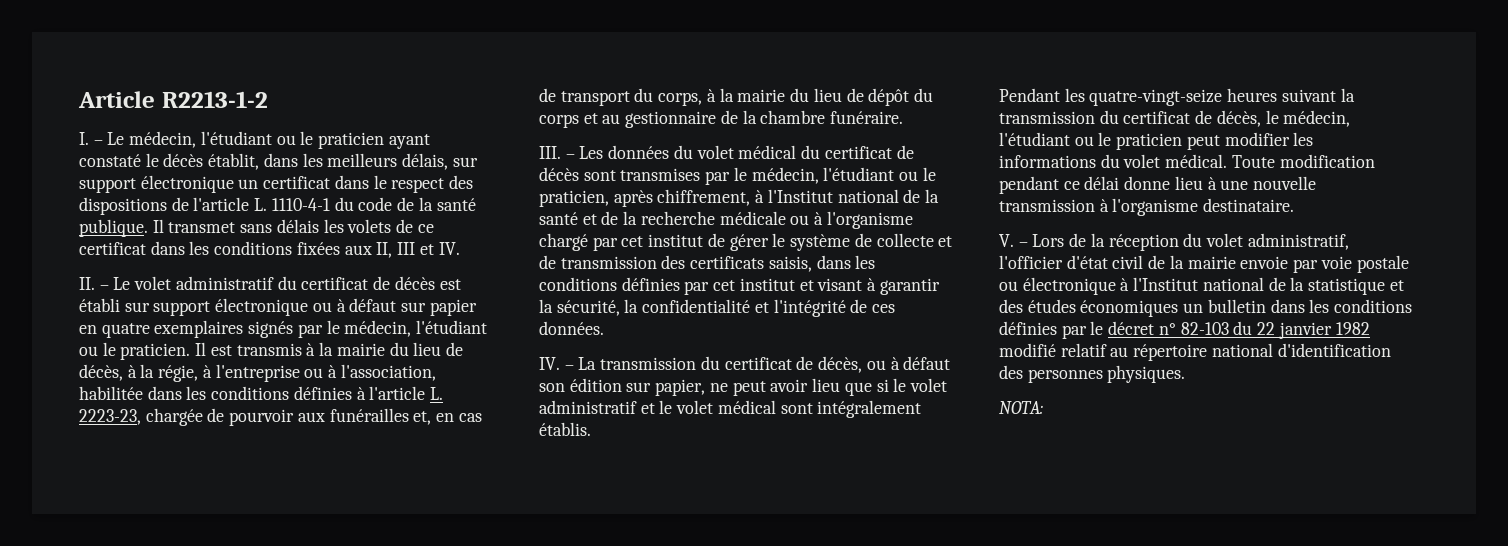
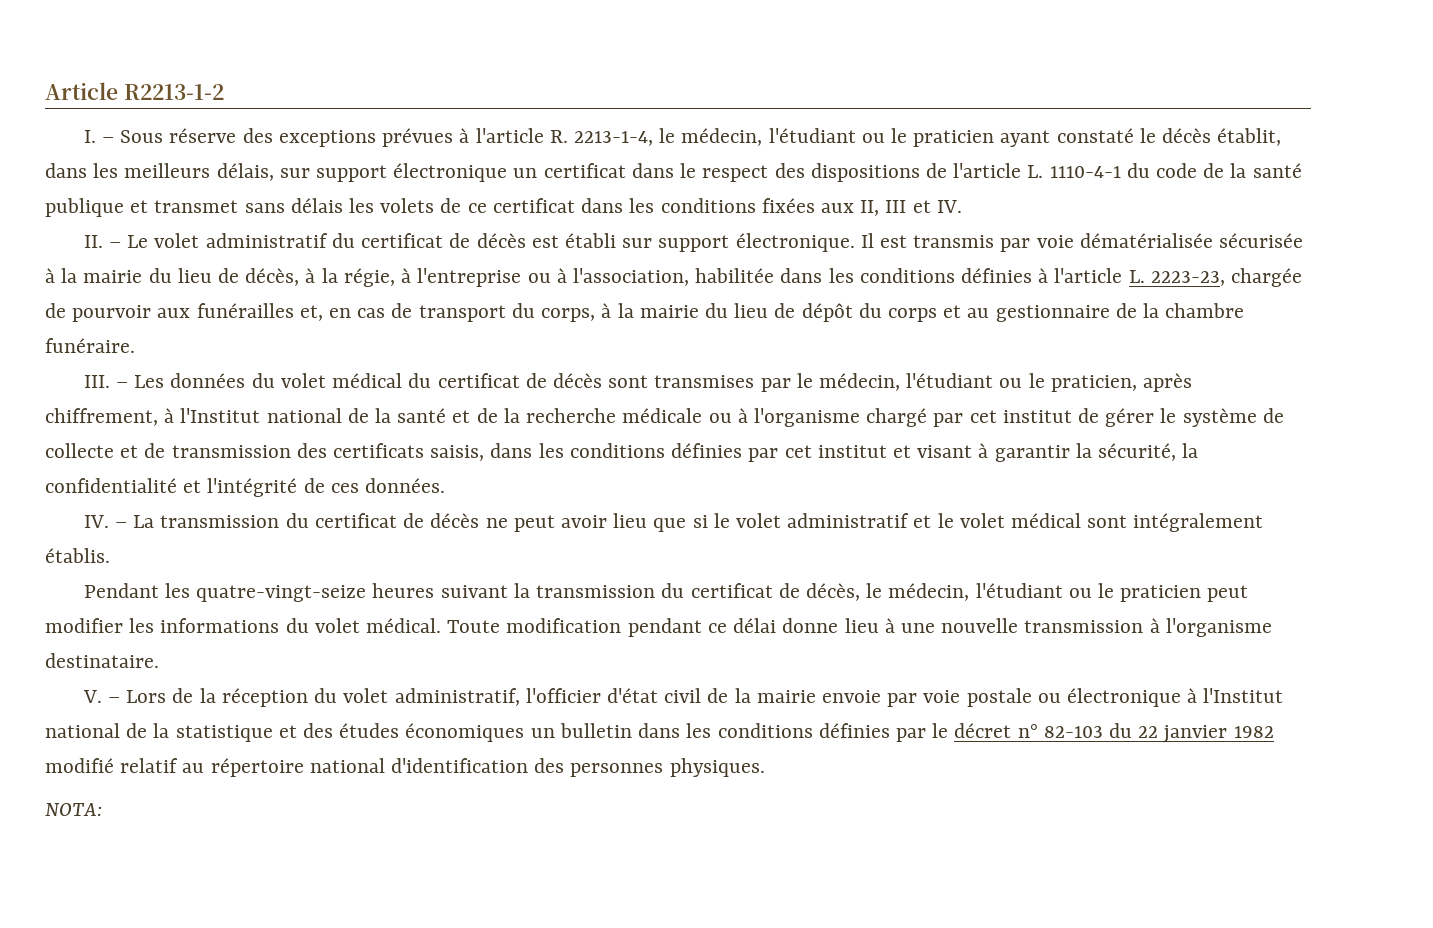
- I. – Le médecin, l'étudiant ou le praticien ayant constaté le décès établit, dans les meilleurs délais, sur support électronique un certificat dans le respect des dispositions de l'article L. 1110-4-1 du code de la santé publique. Il transmet sans délais les volets de ce certificat dans les conditions fixées aux II, III et IV.
+ I. – Sous réserve des exceptions prévues à l'article R. 2213-1-4, le médecin, l'étudiant ou le praticien ayant constaté le décès établit, dans les meilleurs délais, sur support électronique un certificat dans le respect des dispositions de l'article L. 1110-4-1 du code de la santé publique et transmet sans délais les volets de ce certificat dans les conditions fixées aux II, III et IV.
- II. – Le volet administratif du certificat de décès est établi sur support électronique ou à défaut sur papier en quatre exemplaires signés par le médecin, l'étudiant ou le praticien. Il est transmis à la mairie du lieu de décès, à la régie, à l'entreprise ou à l'association, habilitée dans les conditions définies à l'article L. 2223-23, chargée de pourvoir aux funérailles et, en cas de transport du corps, à la mairie du lieu de dépôt du corps et au gestionnaire de la chambre funéraire.
+ II. – Le volet administratif du certificat de décès est établi sur support électronique. Il est transmis par voie dématérialisée sécurisée à la mairie du lieu de décès, à la régie, à l'entreprise ou à l'association, habilitée dans les conditions définies à l'article L. 2223-23, chargée de pourvoir aux funérailles et, en cas de transport du corps, à la mairie du lieu de dépôt du corps et au gestionnaire de la chambre funéraire.
- IV. – La transmission du certificat de décès, ou à défaut son édition sur papier, ne peut avoir lieu que si le volet administratif et le volet médical sont intégralement établis.
+ IV. – La transmission du certificat de décès ne peut avoir lieu que si le volet administratif et le volet médical sont intégralement établis.

